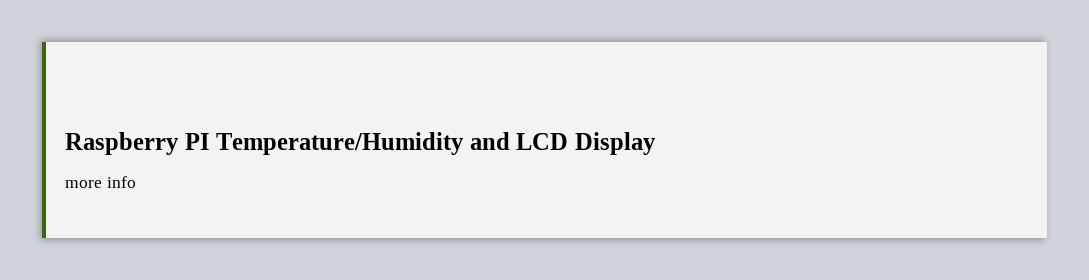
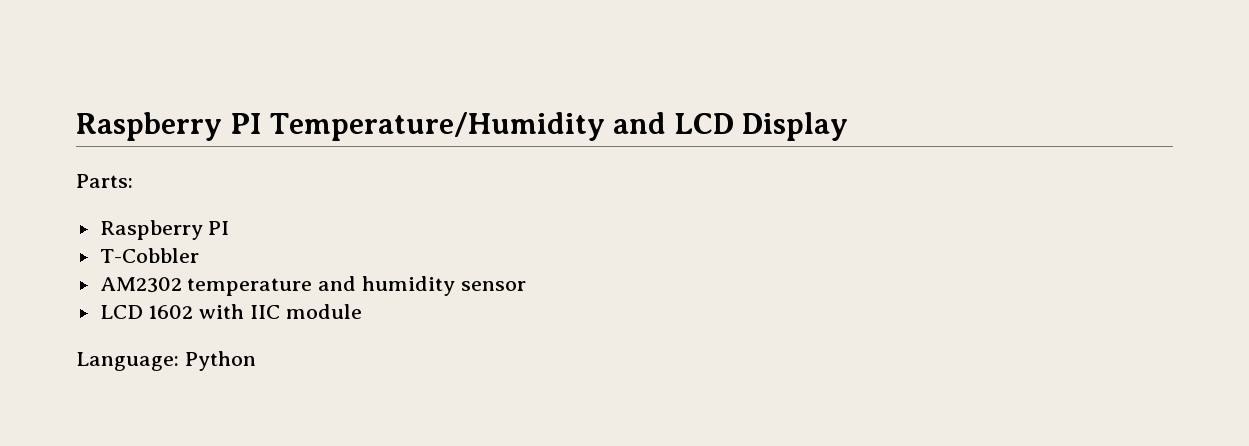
- more info
+ Parts:
+ Raspberry PI
+ T-Cobbler
+ AM2302 temperature and humidity sensor
+ LCD 1602 with IIC module
+ Language: Python

